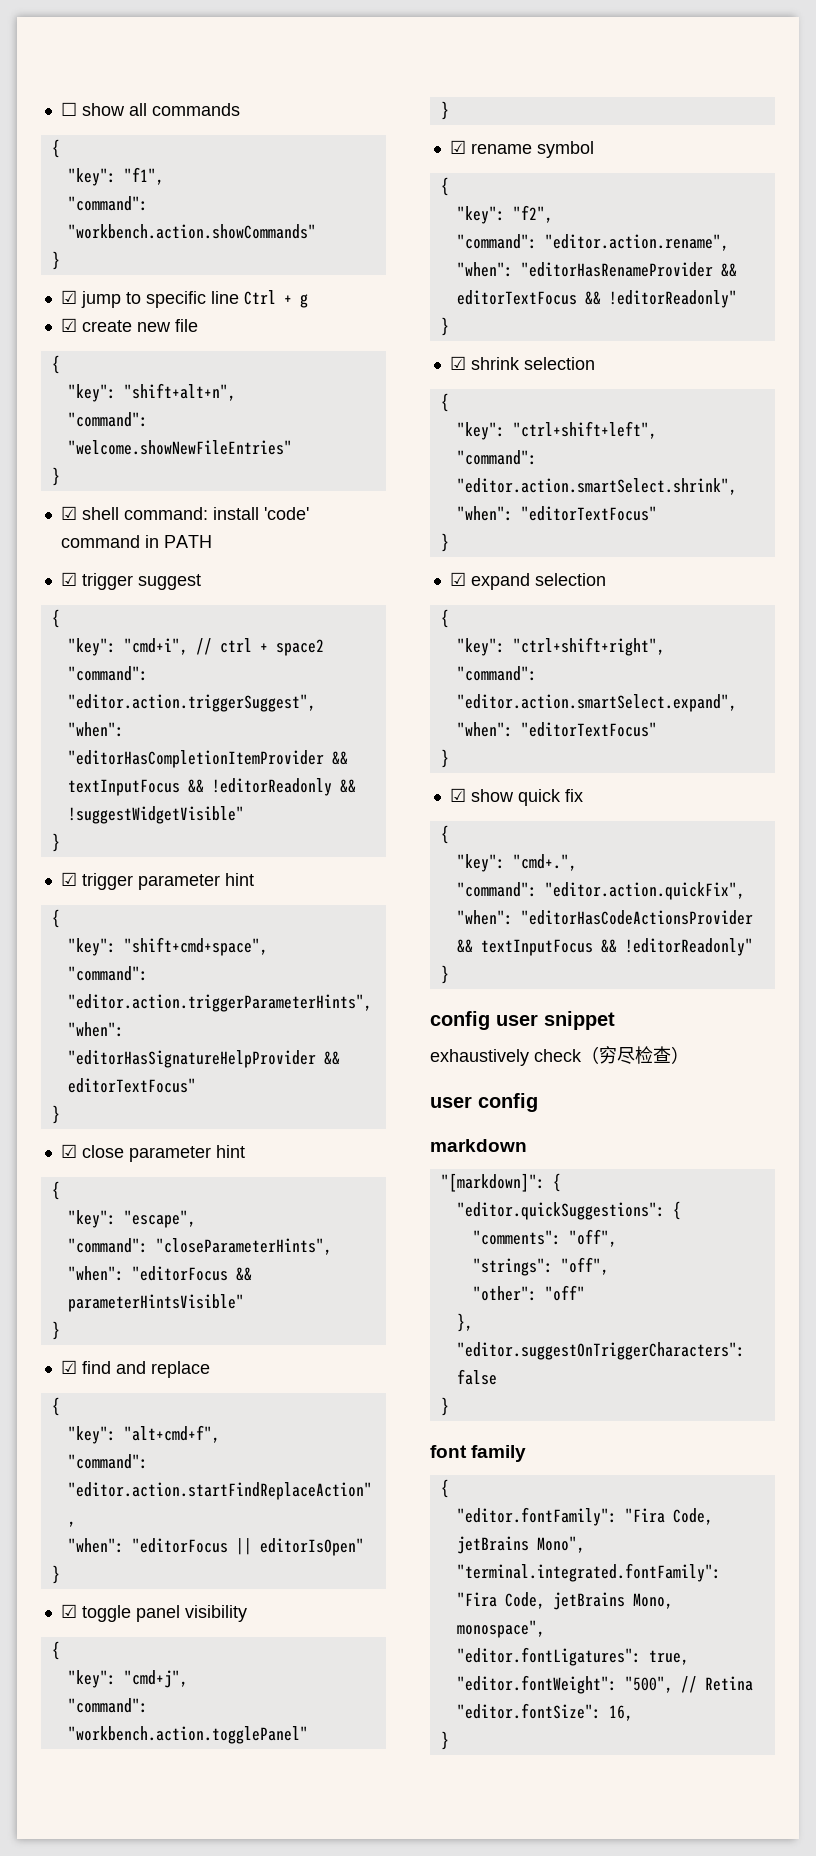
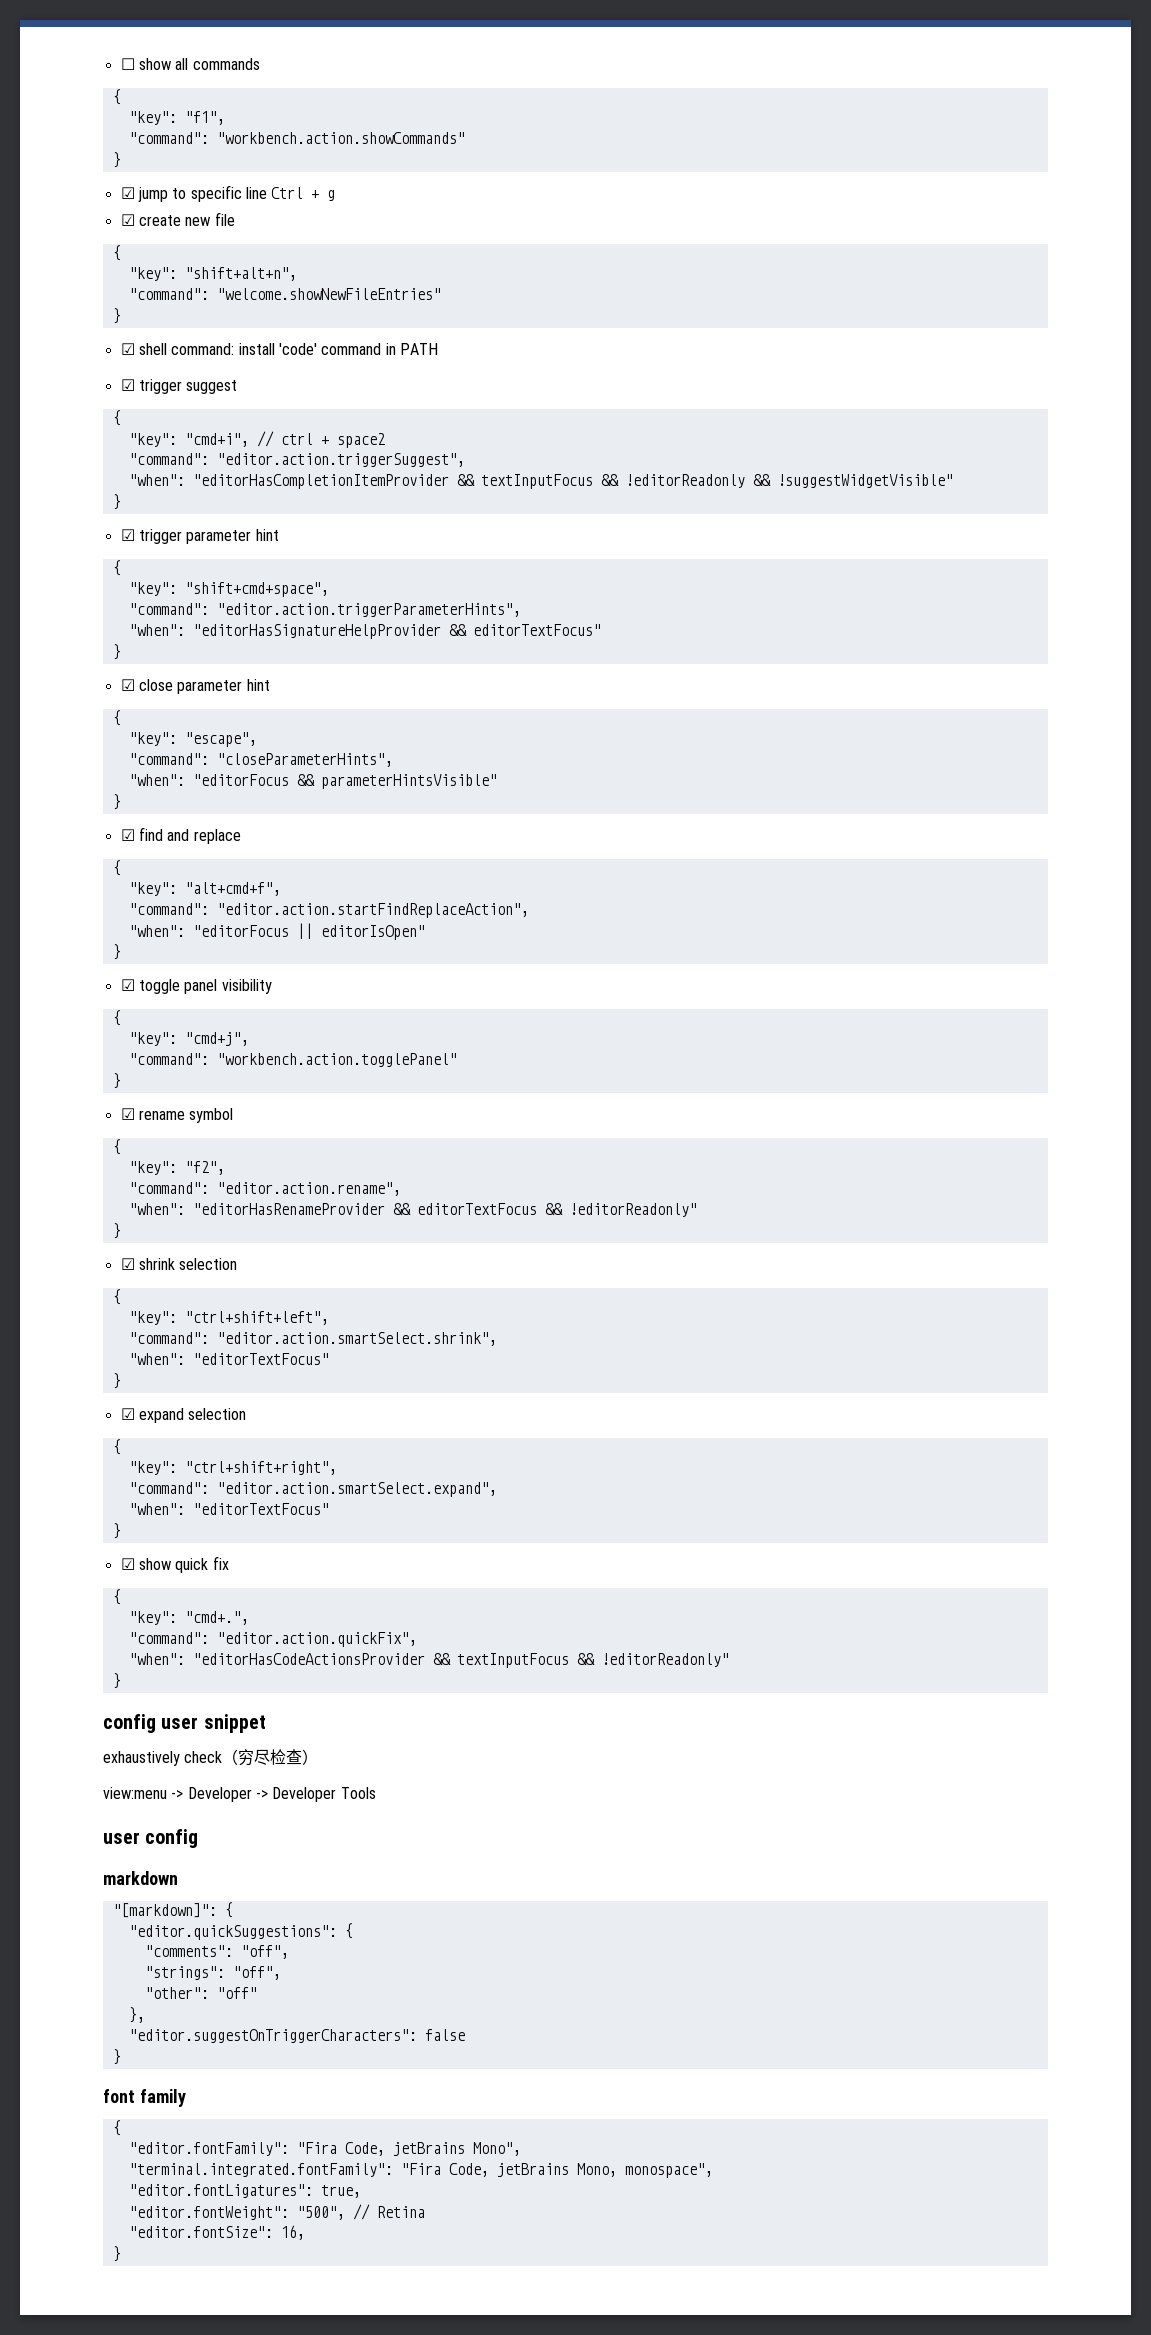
+ view:menu -> Developer -> Developer Tools

